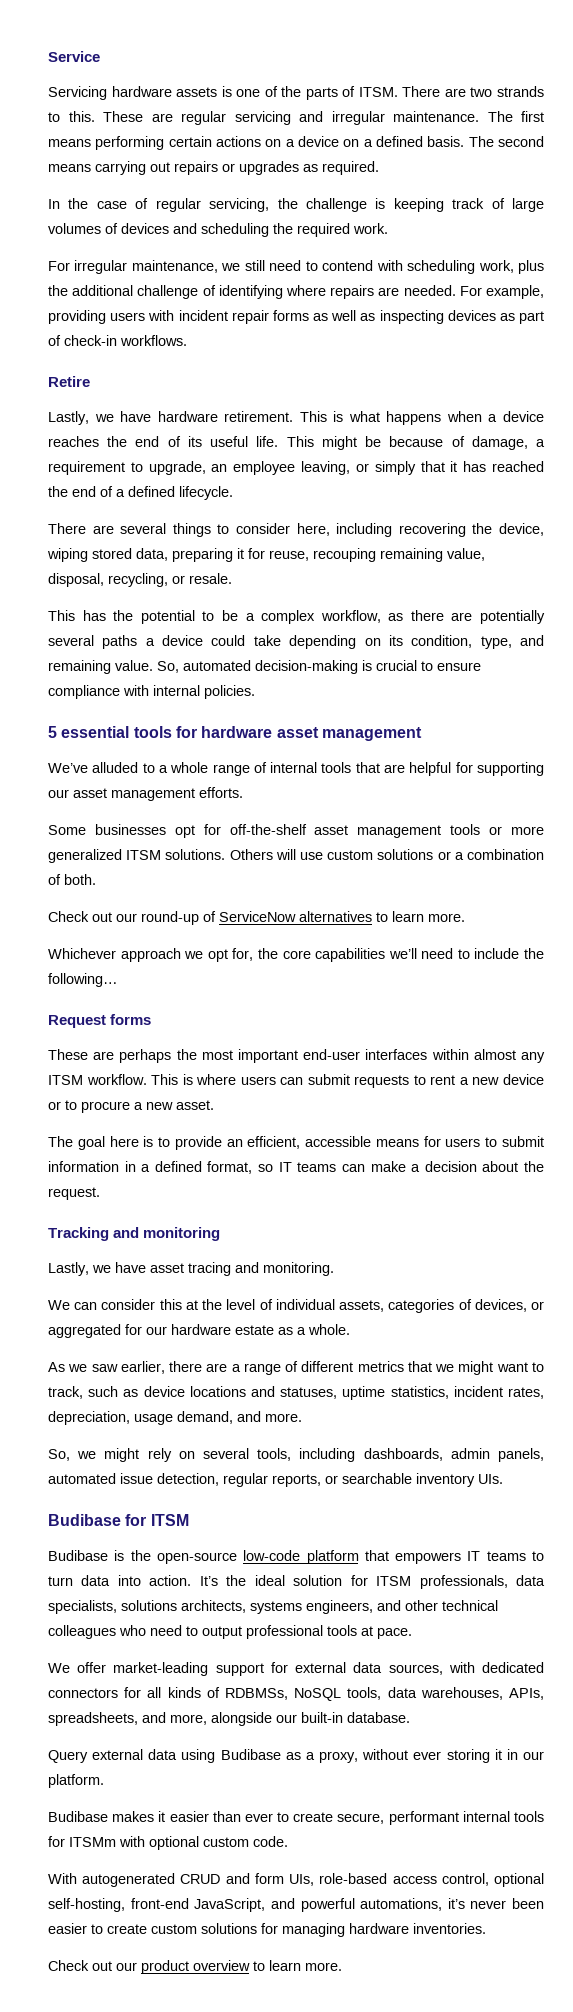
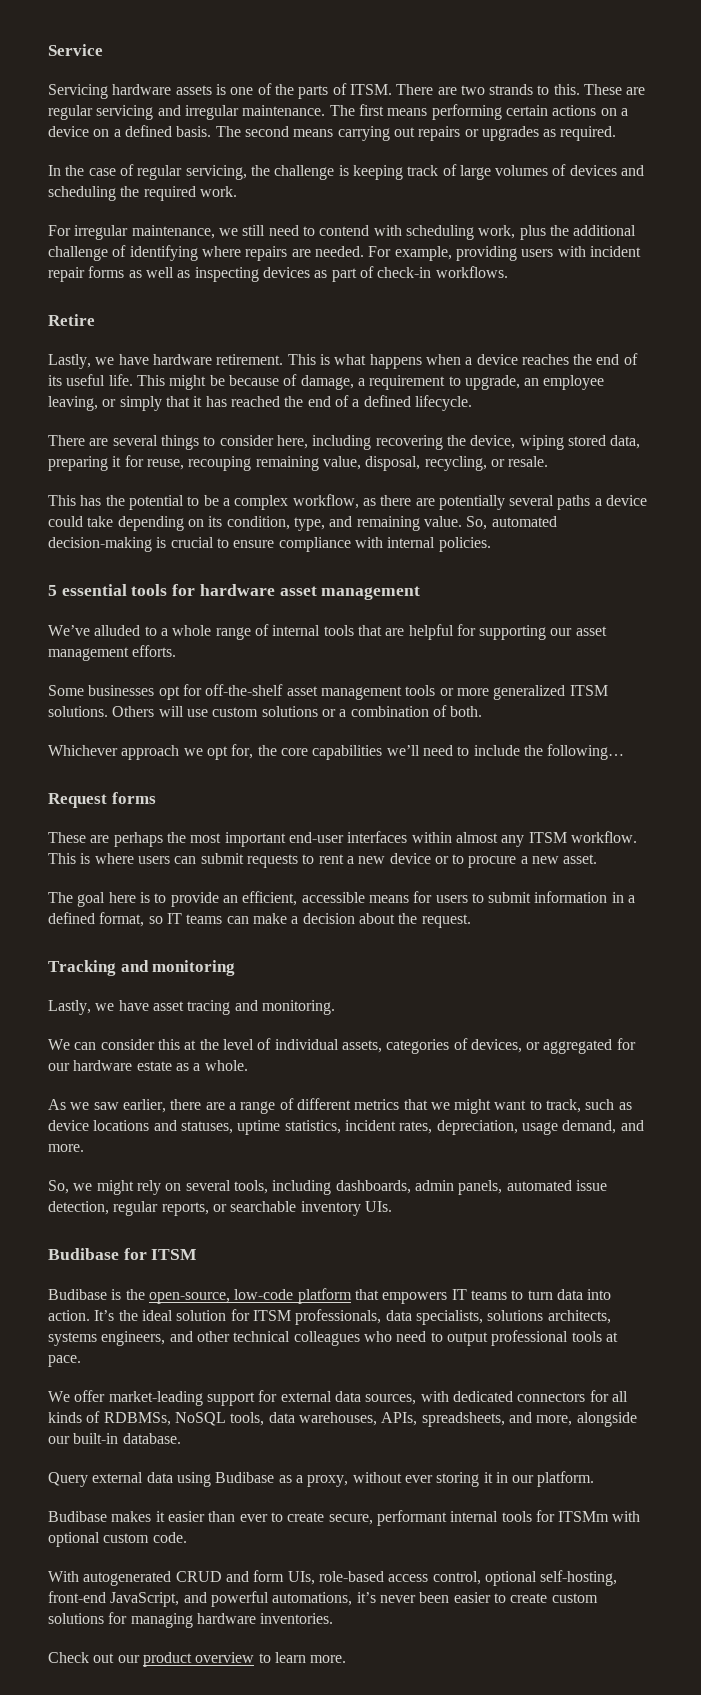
- Check out our round-up of ServiceNow alternatives to learn more.
- Budibase is the open-source low-code platform that empowers IT teams to turn data into action.
+ Budibase is the open-source, low-code platform that empowers IT teams to turn data into action.

